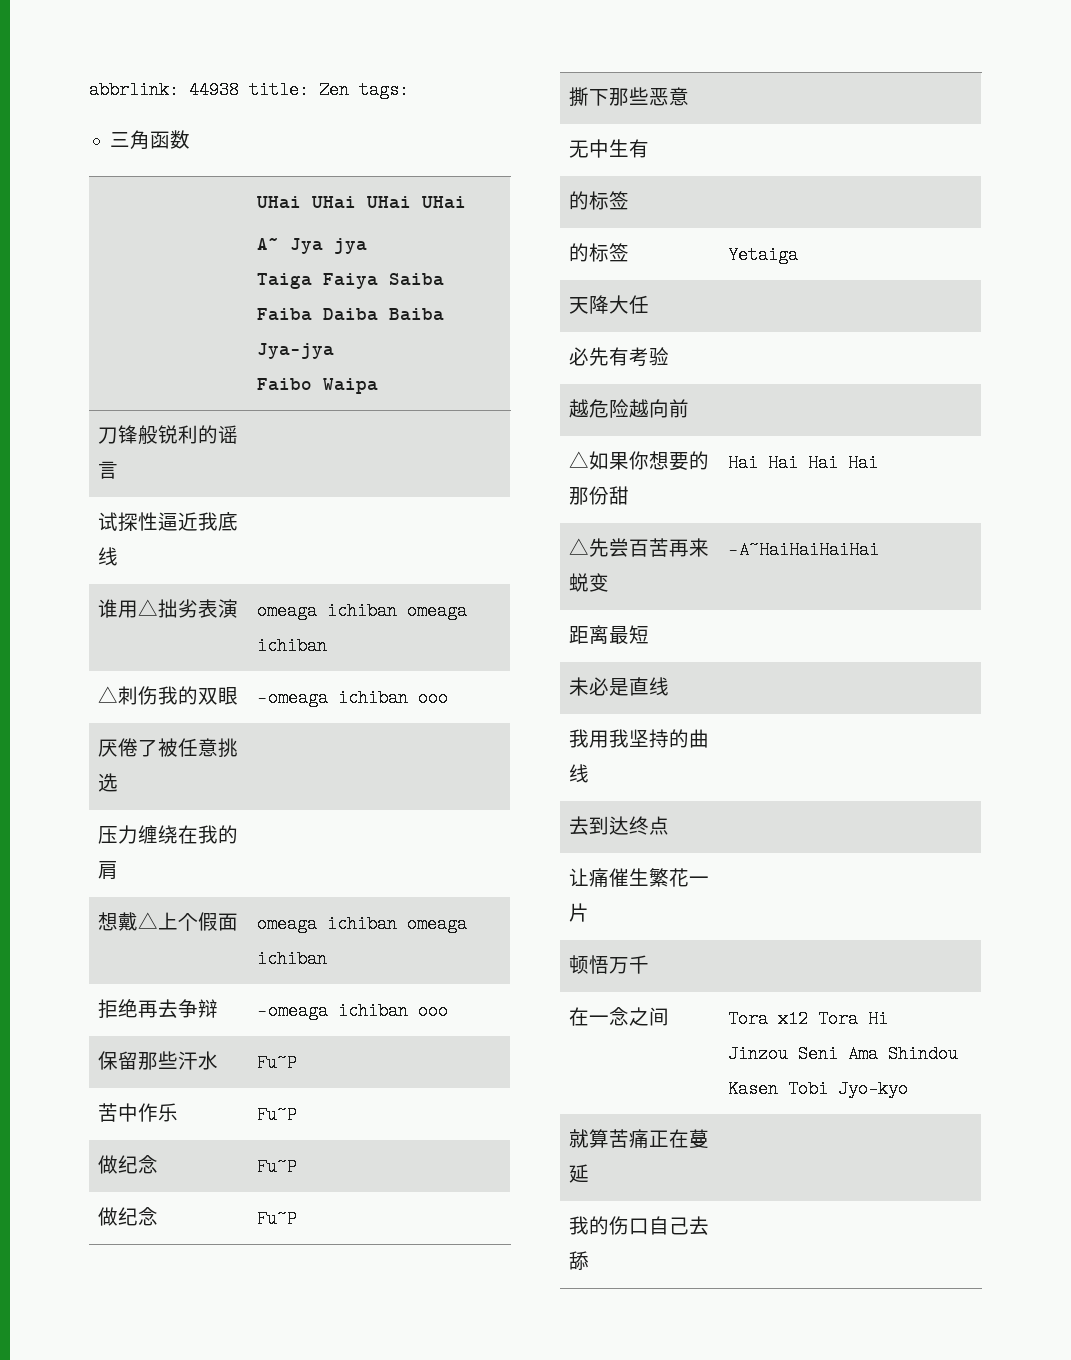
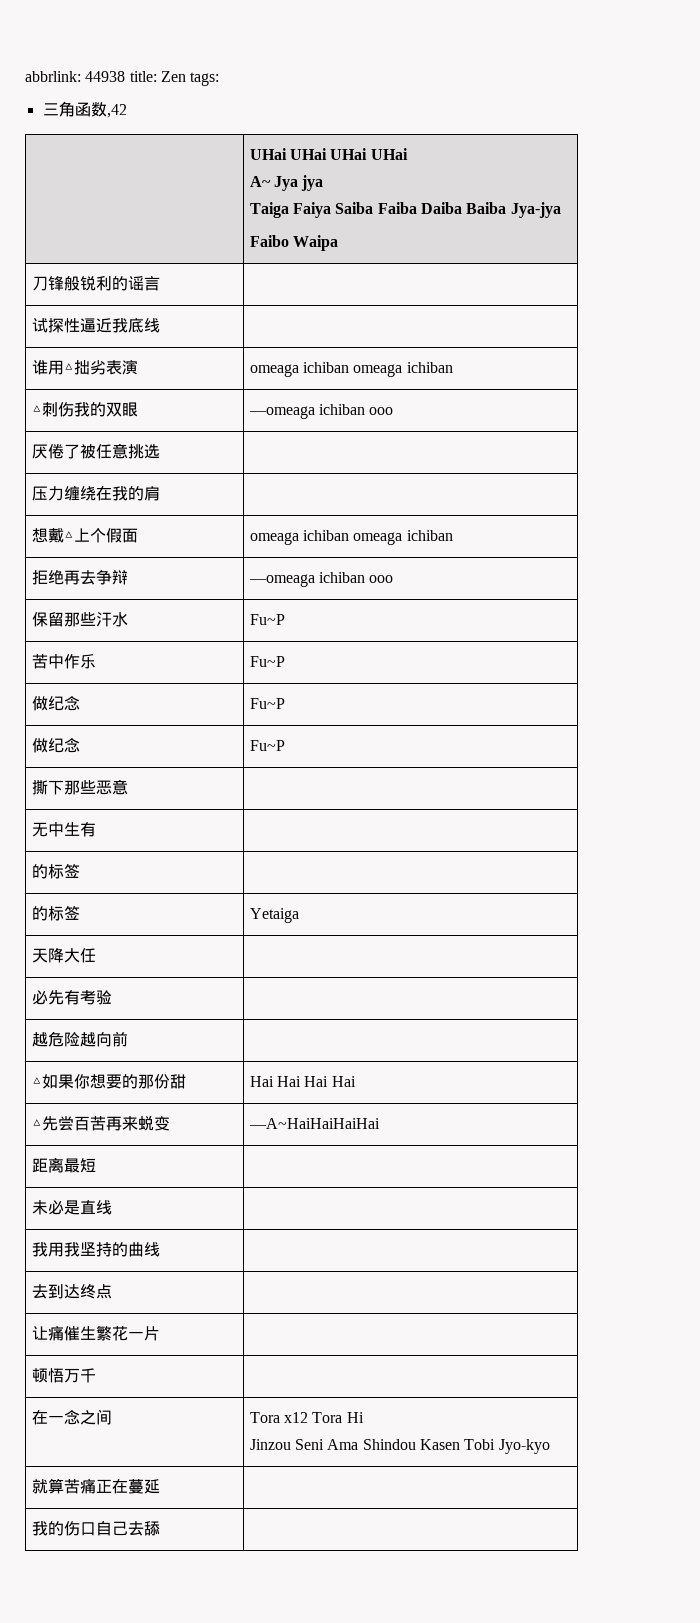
- 三角函数
+ 三角函数,42

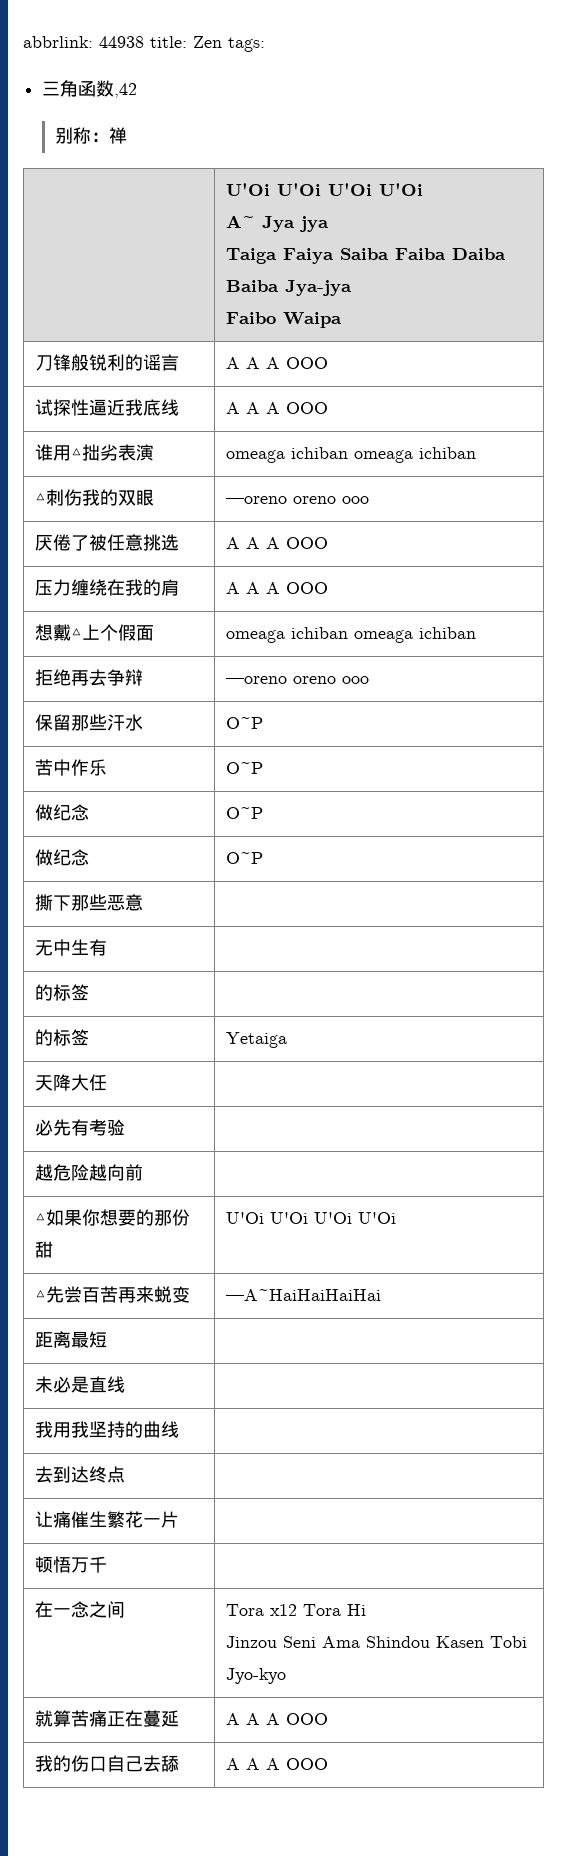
- | UHai UHai UHai UHai
+ 别称：禅
+ | U'Oi U'Oi U'Oi U'Oi
- 刀锋般锐利的谣言 |
+ 刀锋般锐利的谣言 | A A A OOO
- 试探性逼近我底线 |
+ 试探性逼近我底线 | A A A OOO
- △刺伤我的双眼 | —omeaga ichiban ooo
+ △刺伤我的双眼 | —oreno oreno ooo
- 厌倦了被任意挑选 |
+ 厌倦了被任意挑选 | A A A OOO
- 压力缠绕在我的肩 |
+ 压力缠绕在我的肩 | A A A OOO
- 拒绝再去争辩 | —omeaga ichiban ooo
+ 拒绝再去争辩 | —oreno oreno ooo
- 保留那些汗水 | Fu~P
+ 保留那些汗水 | O~P
- 苦中作乐 | Fu~P
- 做纪念 | Fu~P
- 做纪念 | Fu~P
+ 苦中作乐 | O~P
+ 做纪念 | O~P
+ 做纪念 | O~P
- △如果你想要的那份甜 | Hai Hai Hai Hai
+ △如果你想要的那份甜 | U'Oi U'Oi U'Oi U'Oi
- 就算苦痛正在蔓延 |
+ 就算苦痛正在蔓延 | A A A OOO
- 我的伤口自己去舔 |
+ 我的伤口自己去舔 | A A A OOO

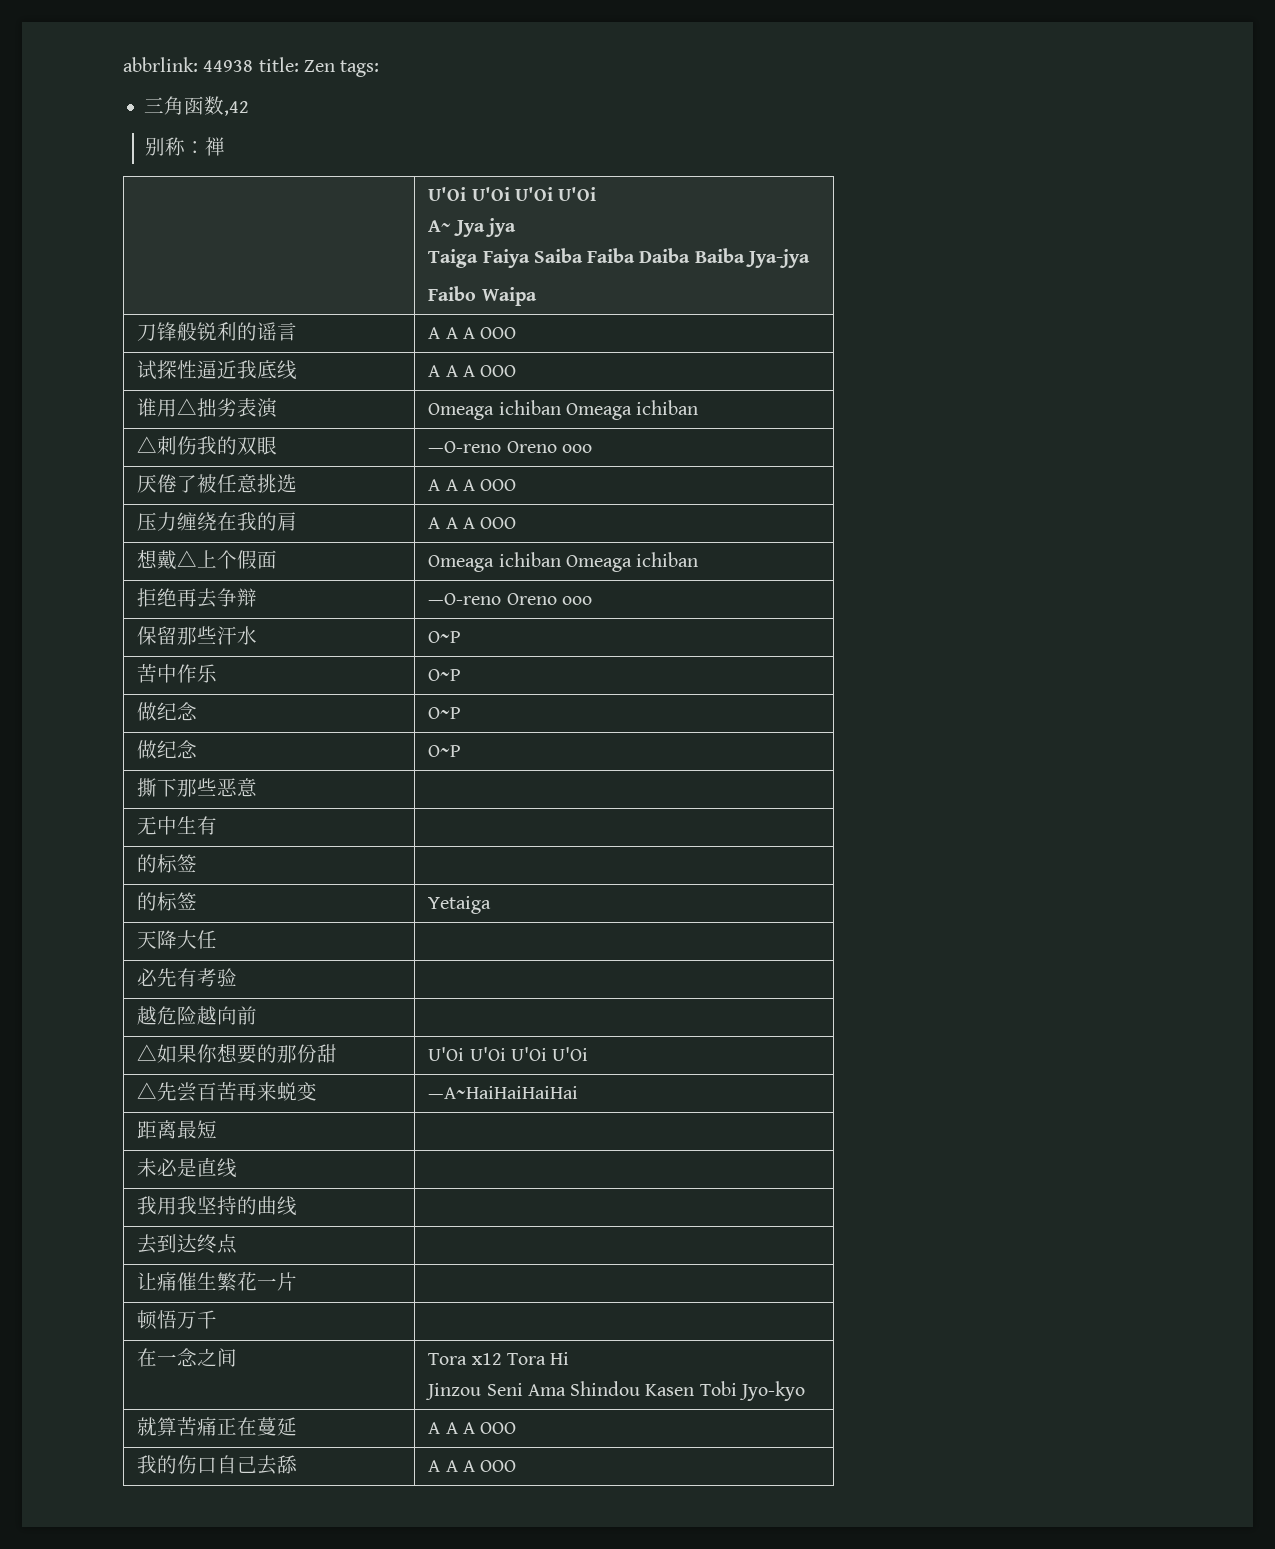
- 谁用△拙劣表演 | omeaga ichiban omeaga ichiban
+ 谁用△拙劣表演 | Omeaga ichiban Omeaga ichiban
- △刺伤我的双眼 | —oreno oreno ooo
+ △刺伤我的双眼 | —O-reno Oreno ooo
- 想戴△上个假面 | omeaga ichiban omeaga ichiban
+ 想戴△上个假面 | Omeaga ichiban Omeaga ichiban
- 拒绝再去争辩 | —oreno oreno ooo
+ 拒绝再去争辩 | —O-reno Oreno ooo

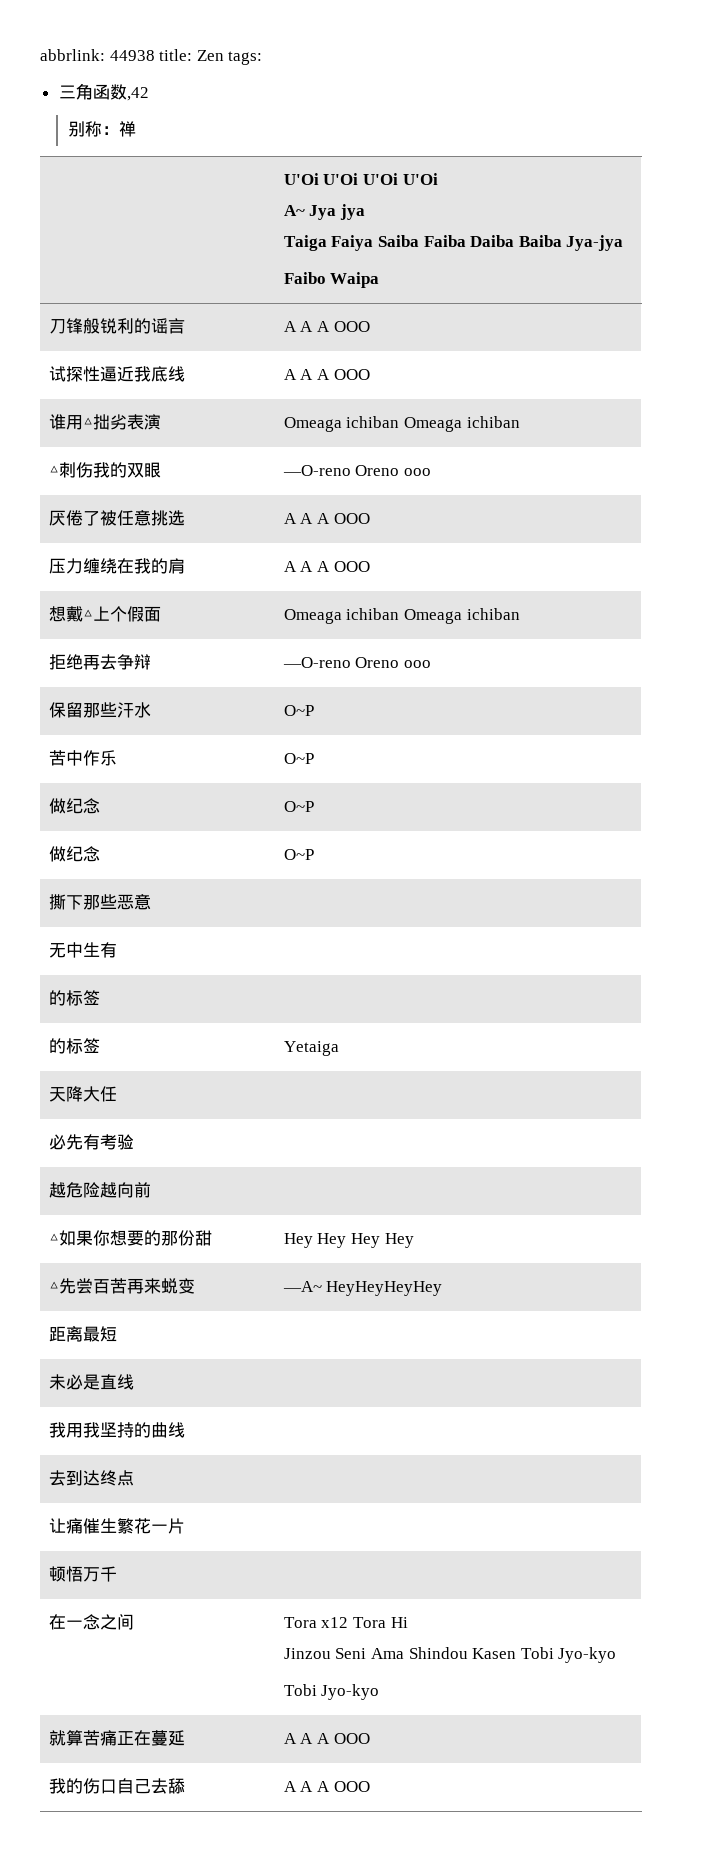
- △如果你想要的那份甜 | U'Oi U'Oi U'Oi U'Oi
+ △如果你想要的那份甜 | Hey Hey Hey Hey
- △先尝百苦再来蜕变 | —A~HaiHaiHaiHai
+ △先尝百苦再来蜕变 | —A~ HeyHeyHeyHey
  在一念之间 | Tora x12 Tora Hi
  Jinzou Seni Ama Shindou Kasen Tobi Jyo-kyo
+ Tobi Jyo-kyo

